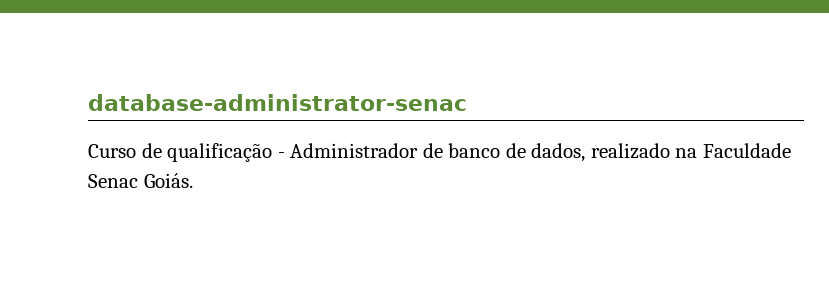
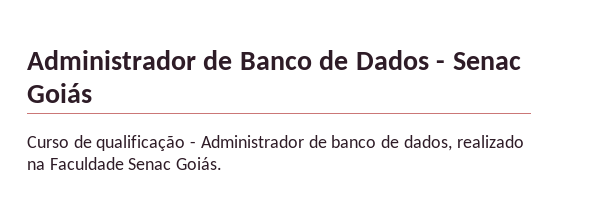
- database-administrator-senac
+ Administrador de Banco de Dados - Senac Goiás

